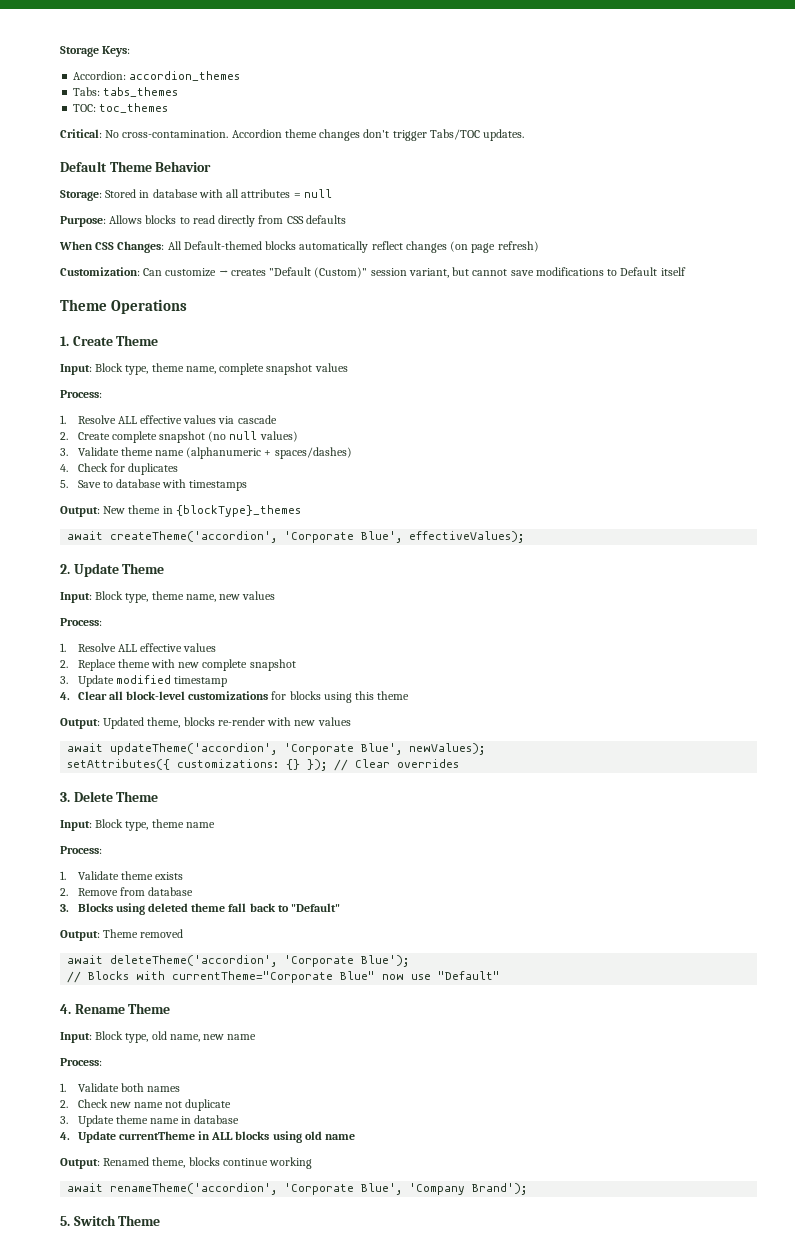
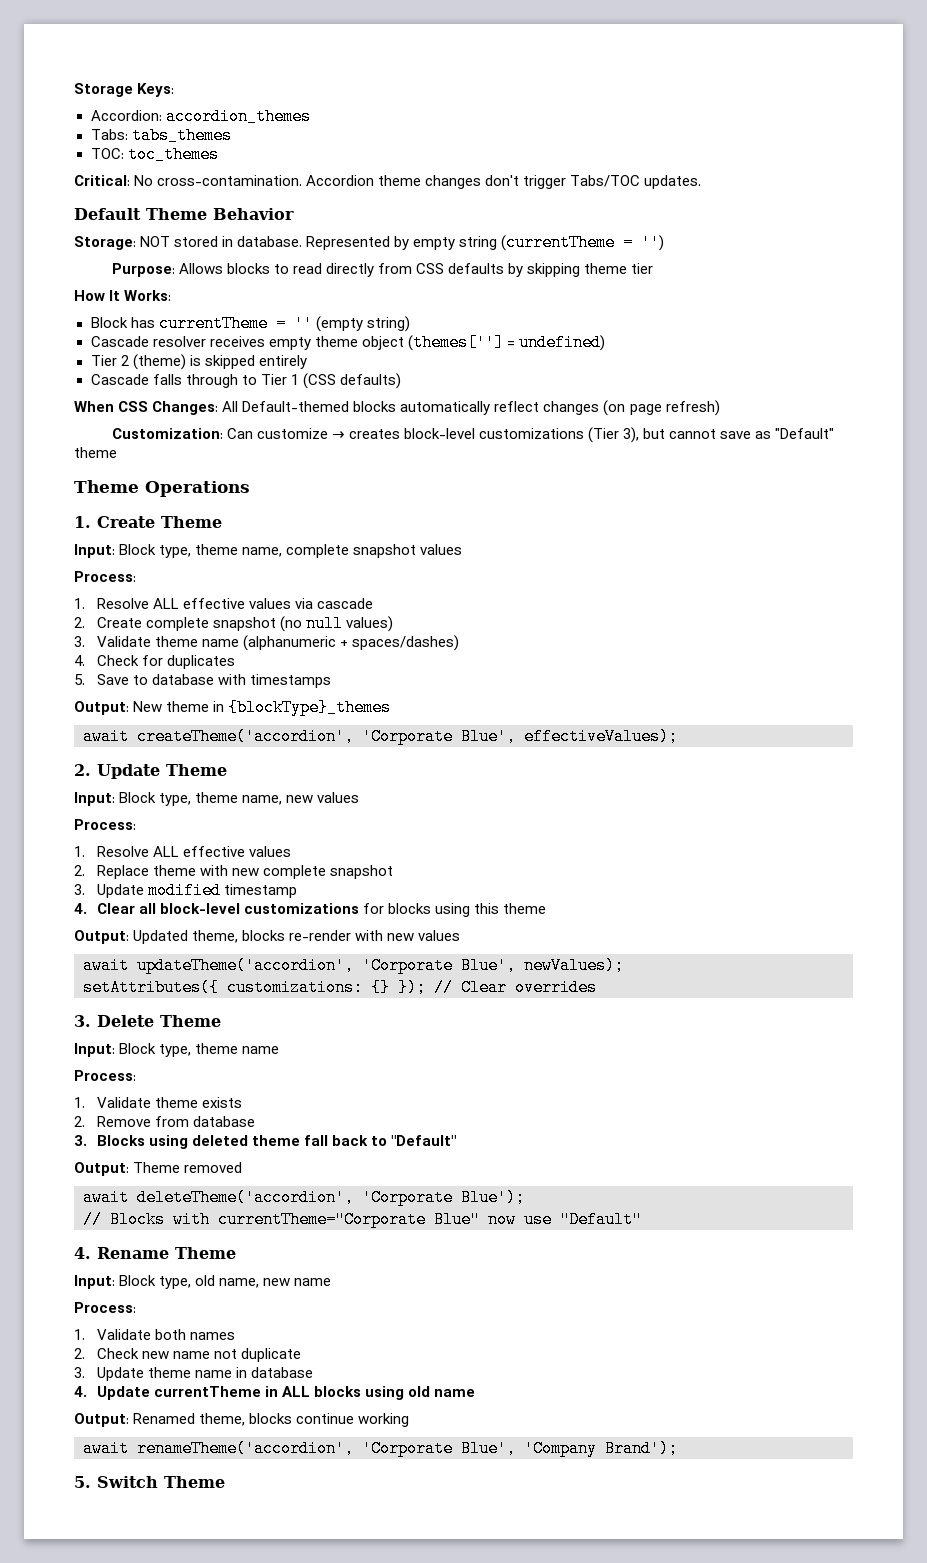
- Storage: Stored in database with all attributes = null
+ Storage: NOT stored in database. Represented by empty string (currentTheme = '')
- Purpose: Allows blocks to read directly from CSS defaults
+ Purpose: Allows blocks to read directly from CSS defaults by skipping theme tier
+ How It Works:
+ Block has currentTheme = '' (empty string)
+ Cascade resolver receives empty theme object (themes[''] = undefined)
+ Tier 2 (theme) is skipped entirely
+ Cascade falls through to Tier 1 (CSS defaults)
- Customization: Can customize → creates "Default (Custom)" session variant, but cannot save modifications to Default itself
+ Customization: Can customize → creates block-level customizations (Tier 3), but cannot save as "Default" theme

